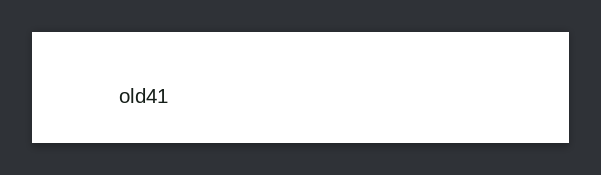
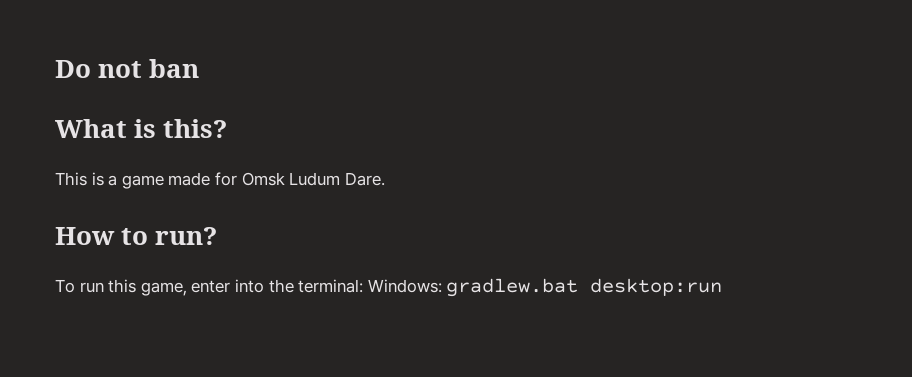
- old41
+ Do not ban
+ What is this?
+ This is a game made for Omsk Ludum Dare.
+ How to run?
+ To run this game, enter into the terminal: Windows: gradlew.bat desktop:run

